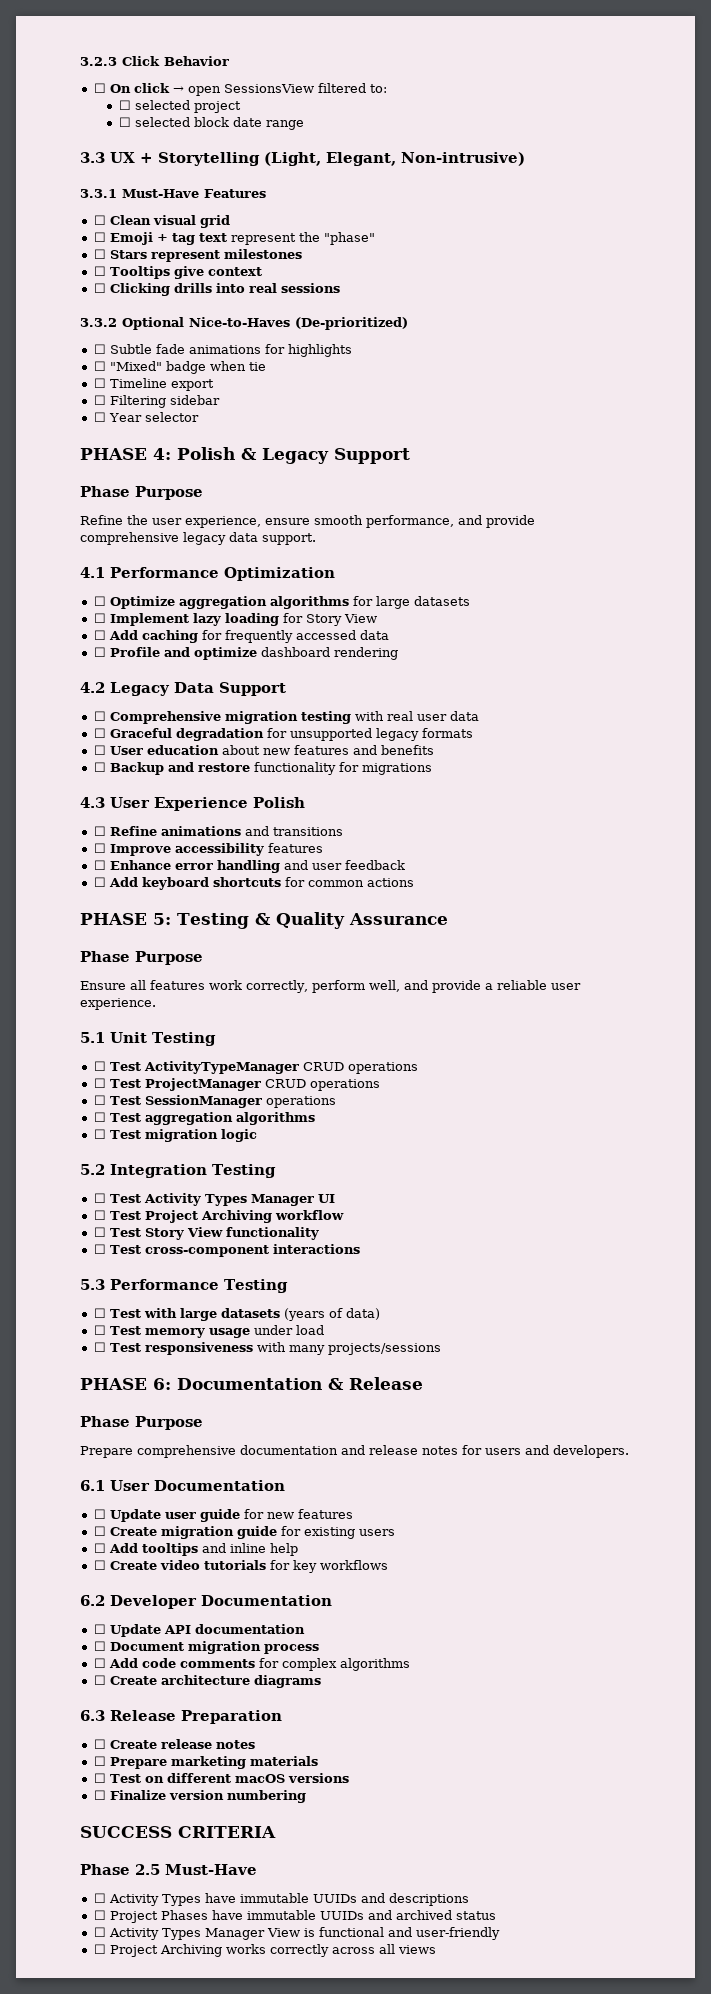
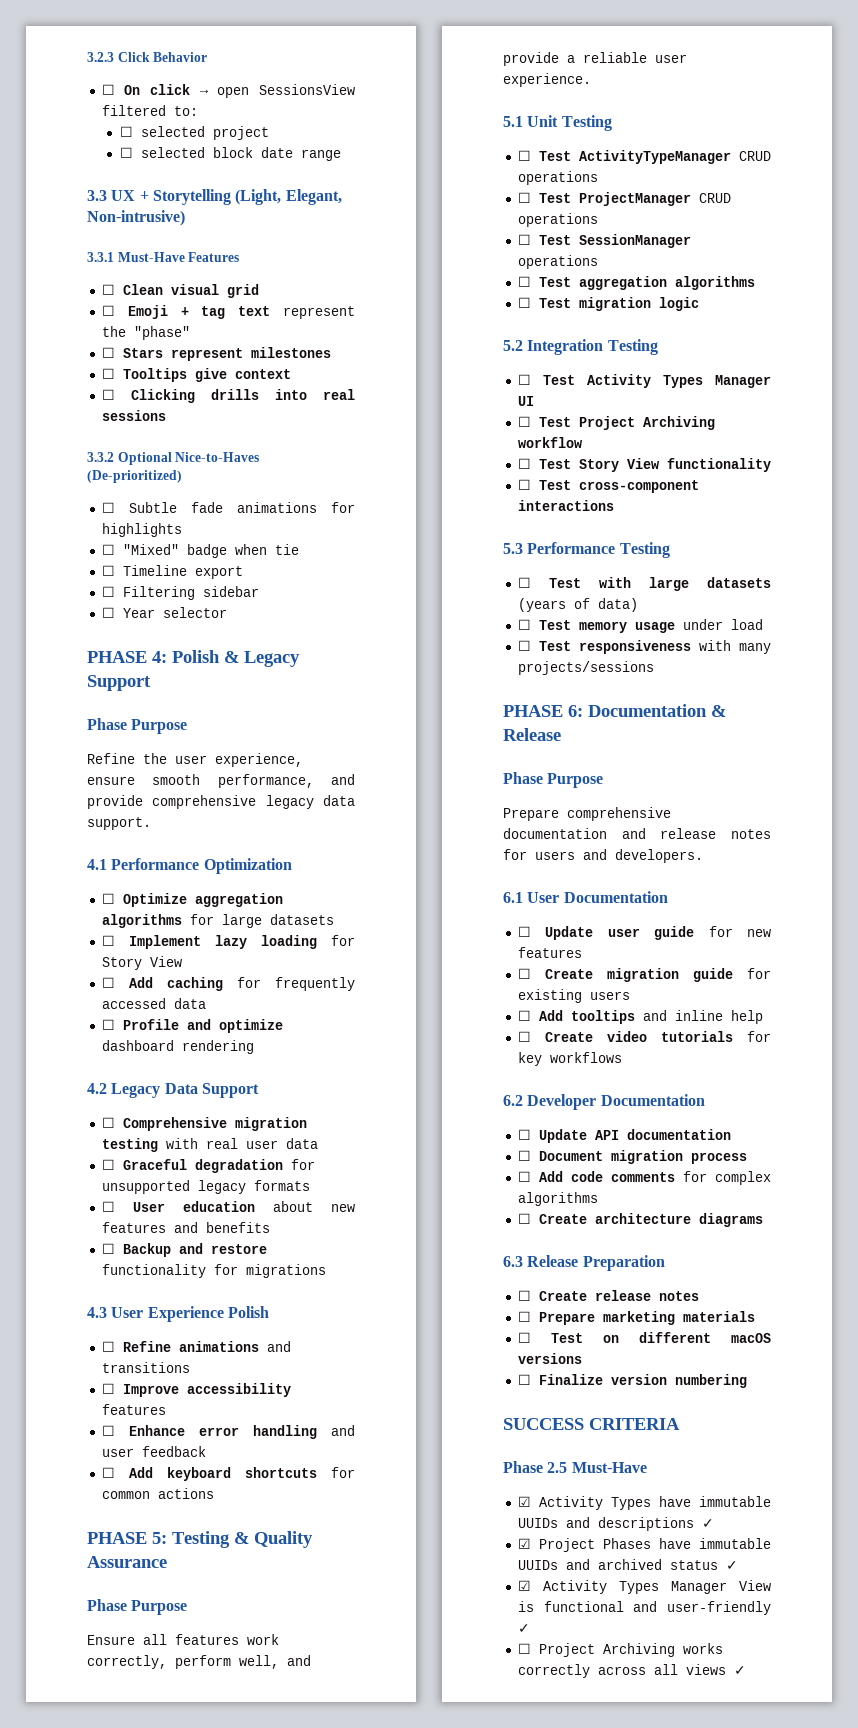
- ☐ Activity Types have immutable UUIDs and descriptions
- ☐ Project Phases have immutable UUIDs and archived status
- ☐ Activity Types Manager View is functional and user-friendly
+ ☑ Activity Types have immutable UUIDs and descriptions ✓
+ ☑ Project Phases have immutable UUIDs and archived status ✓
+ ☑ Activity Types Manager View is functional and user-friendly ✓
- ☐ Project Archiving works correctly across all views
+ ☐ Project Archiving works correctly across all views ✓

